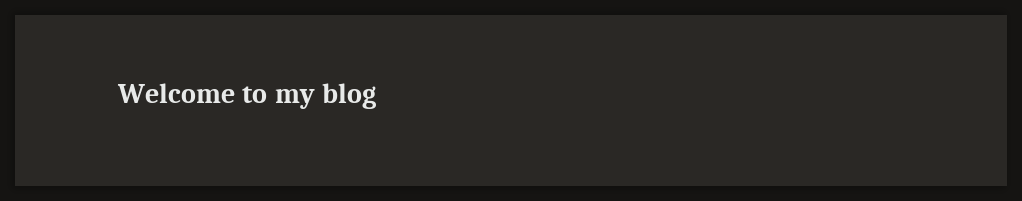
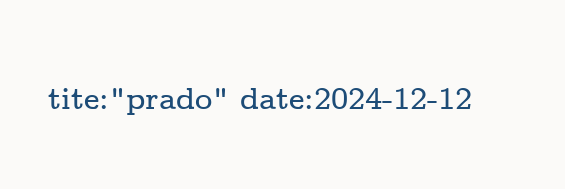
- Welcome to my blog
+ tite:"prado" date:2024-12-12

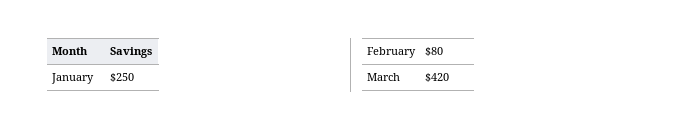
- tite:"prado" date:2024-12-12
+ Month | Savings
+ January | $250
+ February | $80
+ March | $420

